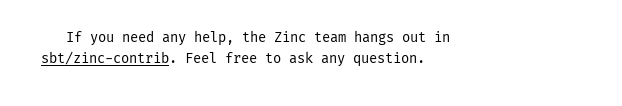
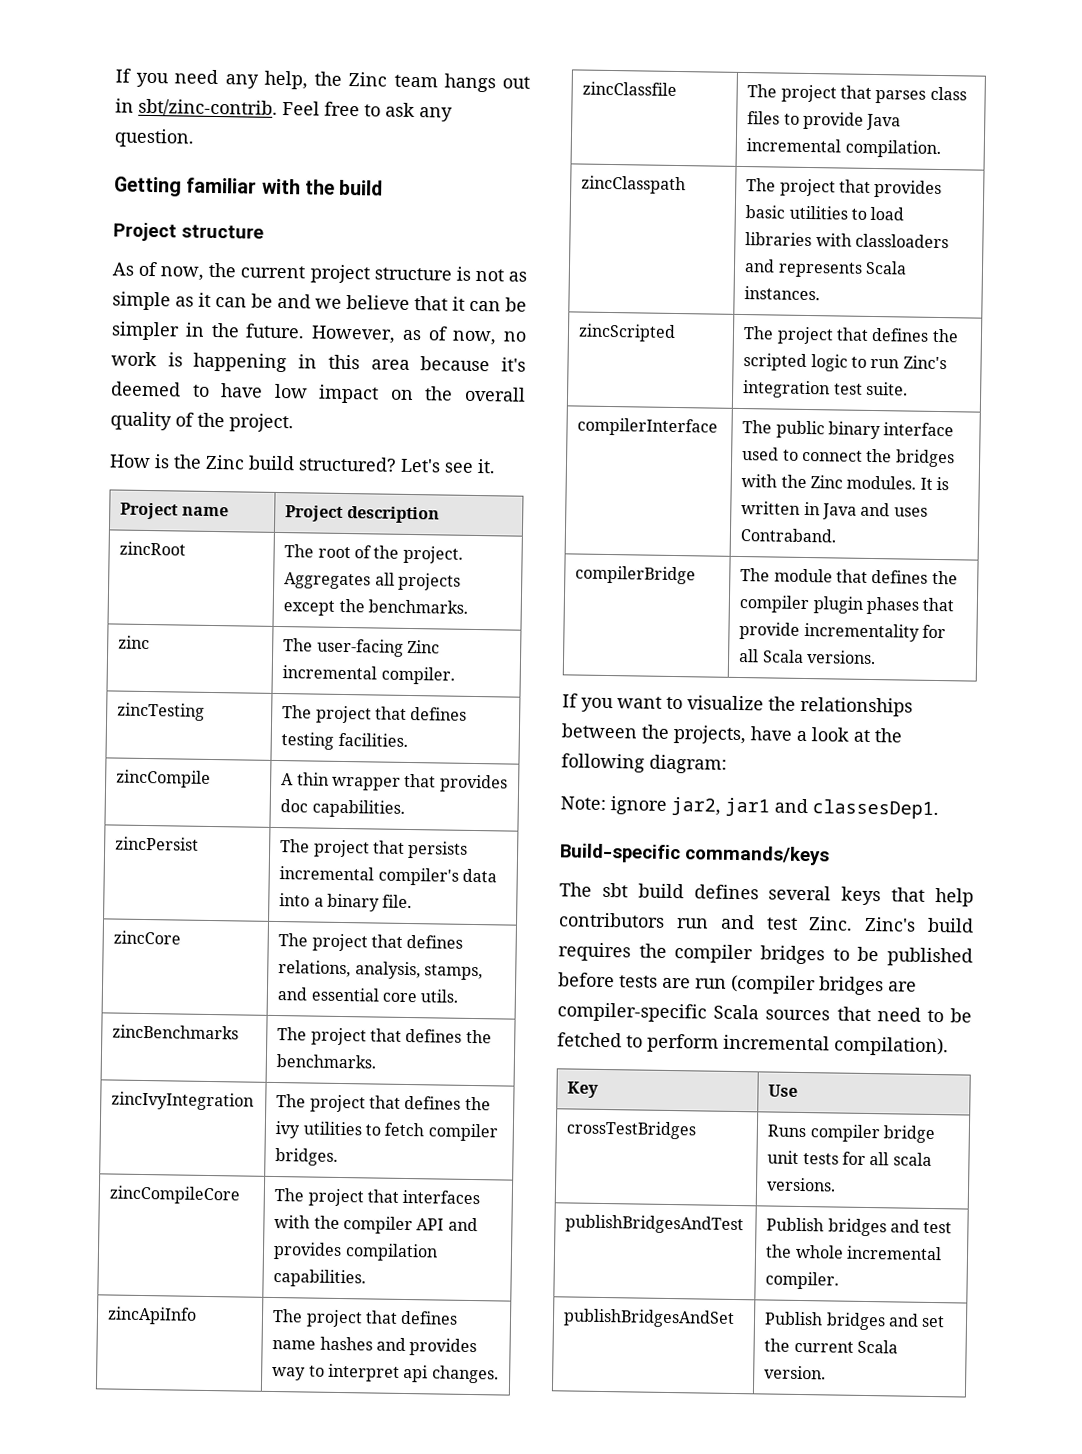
+ Getting familiar with the build
+ Project structure
+ As of now, the current project structure is not as simple as it can be and we believe that it can be simpler in the future. However, as of now, no work is happening in this area because it's deemed to have low impact on the overall quality of the project.
+ How is the Zinc build structured? Let's see it.
+ Project name | Project description
+ zincRoot | The root of the project. Aggregates all projects except the benchmarks.
+ zinc | The user-facing Zinc incremental compiler.
+ zincTesting | The project that defines testing facilities.
+ zincCompile | A thin wrapper that provides doc capabilities.
+ zincPersist | The project that persists incremental compiler's data into a binary file.
+ zincCore | The project that defines relations, analysis, stamps, and essential core utils.
+ zincBenchmarks | The project that defines the benchmarks.
+ zincIvyIntegration | The project that defines the ivy utilities to fetch compiler bridges.
+ zincCompileCore | The project that interfaces with the compiler API and provides compilation capabilities.
+ zincApiInfo | The project that defines name hashes and provides way to interpret api changes.
+ zincClassfile | The project that parses class files to provide Java incremental compilation.
+ zincClasspath | The project that provides basic utilities to load libraries with classloaders and represents Scala instances.
+ zincScripted | The project that defines the scripted logic to run Zinc's integration test suite.
+ compilerInterface | The public binary interface used to connect the bridges with the Zinc modules. It is written in Java and uses Contraband.
+ compilerBridge | The module that defines the compiler plugin phases that provide incrementality for all Scala versions.
+ If you want to visualize the relationships between the projects, have a look at the following diagram:
+ Note: ignore jar2, jar1 and classesDep1.
+ Build-specific commands/keys
+ The sbt build defines several keys that help contributors run and test Zinc. Zinc's build requires the compiler bridges to be published before tests are run (compiler bridges are compiler-specific Scala sources that need to be fetched to perform incremental compilation).
+ Key | Use
+ crossTestBridges | Runs compiler bridge unit tests for all scala versions.
+ publishBridgesAndTest | Publish bridges and test the whole incremental compiler.
+ publishBridgesAndSet | Publish bridges and set the current Scala version.

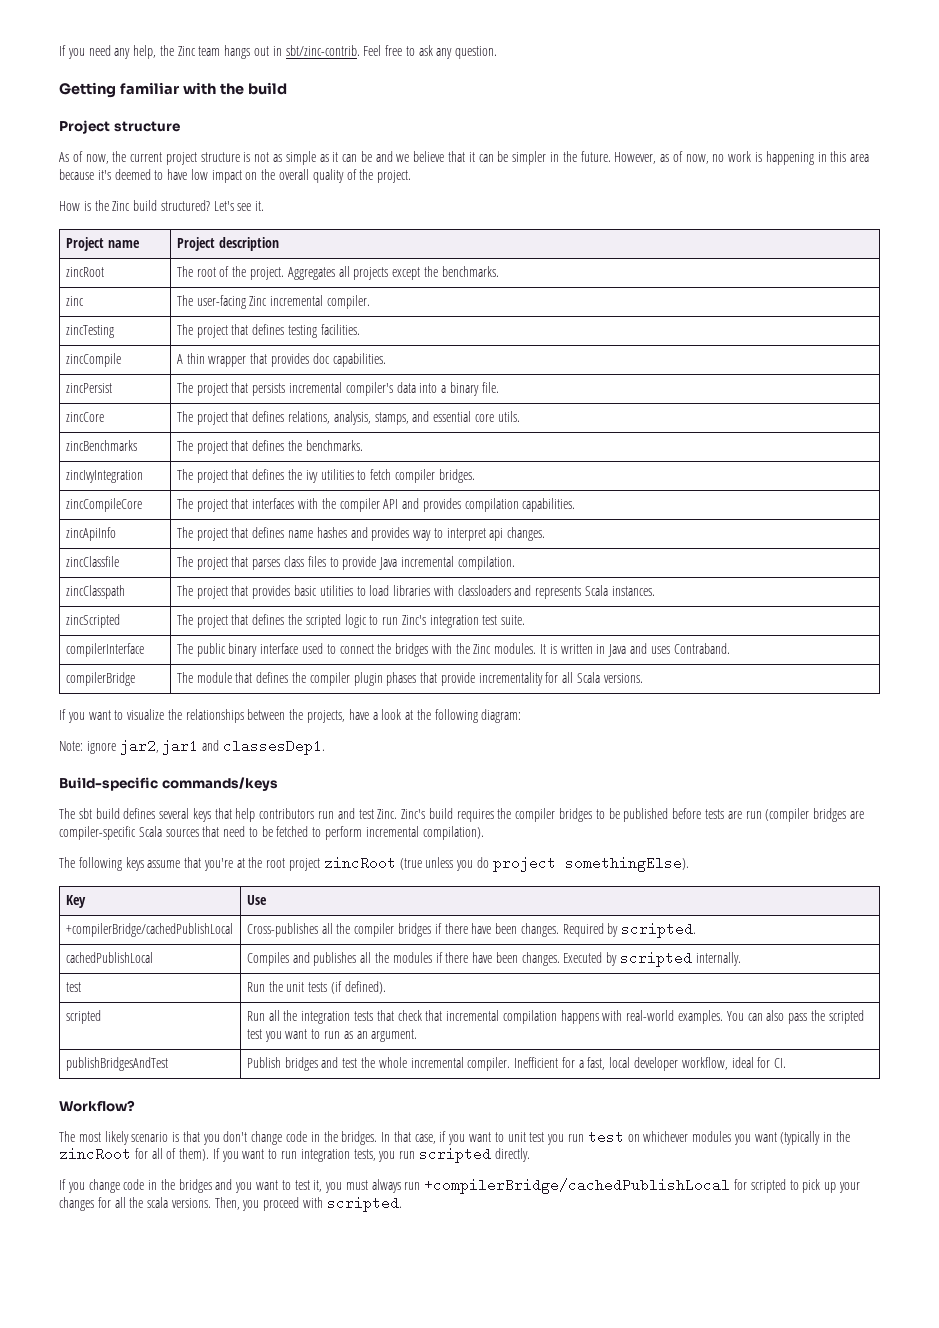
+ The following keys assume that you're at the root project zincRoot (true unless you do project somethingElse).
  Key | Use
- crossTestBridges | Runs compiler bridge unit tests for all scala versions.
+ +compilerBridge/cachedPublishLocal | Cross-publishes all the compiler bridges if there have been changes. Required by scripted.
+ cachedPublishLocal | Compiles and publishes all the modules if there have been changes. Executed by scripted internally.
+ test | Run the unit tests (if defined).
+ scripted | Run all the integration tests that check that incremental compilation happens with real-world examples. You can also pass the scripted test you want to run as an argument.
- publishBridgesAndTest | Publish bridges and test the whole incremental compiler.
- publishBridgesAndSet | Publish bridges and set the current Scala version.
+ publishBridgesAndTest | Publish bridges and test the whole incremental compiler. Inefficient for a fast, local developer workflow, ideal for CI.
+ Workflow?
+ The most likely scenario is that you don't change code in the bridges. In that case, if you want to unit test you run test on whichever modules you want (typically in the zincRoot for all of them). If you want to run integration tests, you run scripted directly.
+ If you change code in the bridges and you want to test it, you must always run +compilerBridge/cachedPublishLocal for scripted to pick up your changes for all the scala versions. Then, you proceed with scripted.

